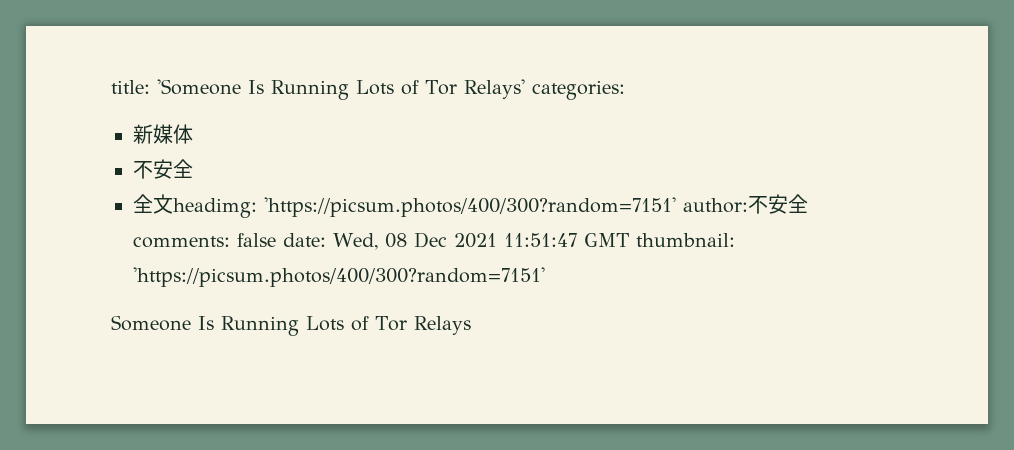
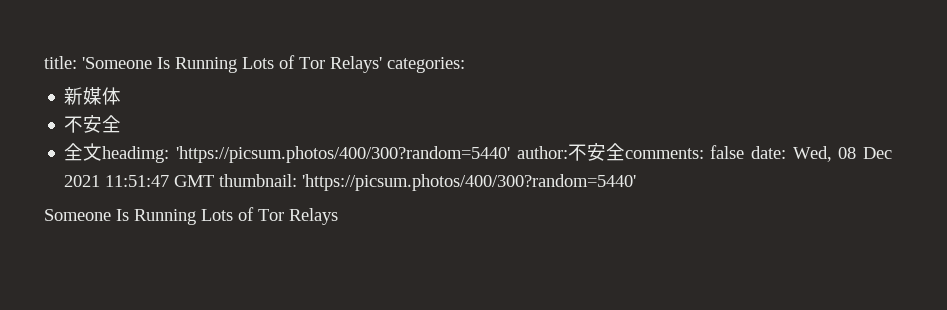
- 全文headimg: 'https://picsum.photos/400/300?random=7151' author:不安全comments: false date: Wed, 08 Dec 2021 11:51:47 GMT thumbnail: 'https://picsum.photos/400/300?random=7151'
+ 全文headimg: 'https://picsum.photos/400/300?random=5440' author:不安全comments: false date: Wed, 08 Dec 2021 11:51:47 GMT thumbnail: 'https://picsum.photos/400/300?random=5440'

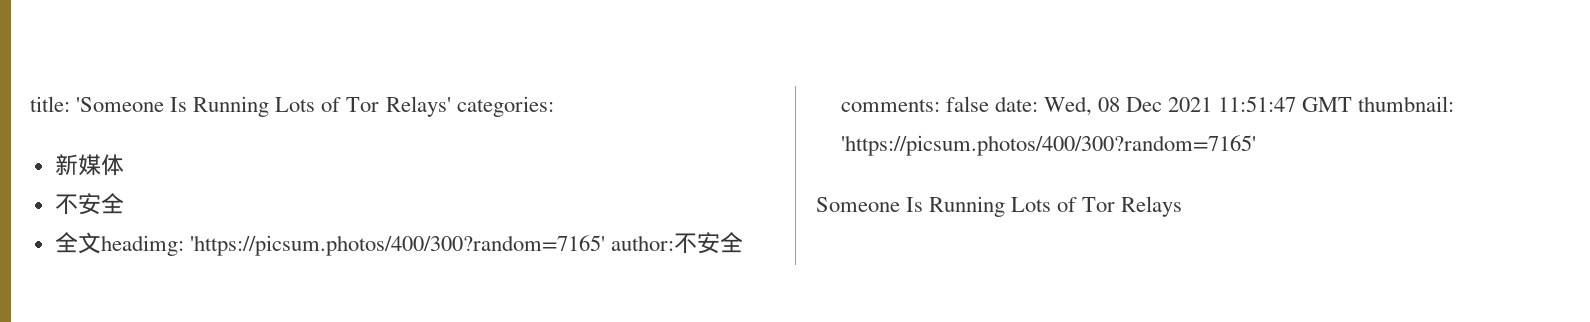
- 全文headimg: 'https://picsum.photos/400/300?random=5440' author:不安全comments: false date: Wed, 08 Dec 2021 11:51:47 GMT thumbnail: 'https://picsum.photos/400/300?random=5440'
+ 全文headimg: 'https://picsum.photos/400/300?random=7165' author:不安全comments: false date: Wed, 08 Dec 2021 11:51:47 GMT thumbnail: 'https://picsum.photos/400/300?random=7165'

